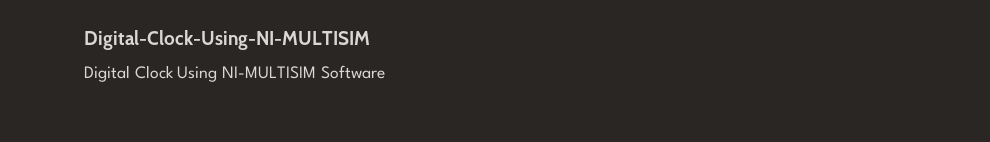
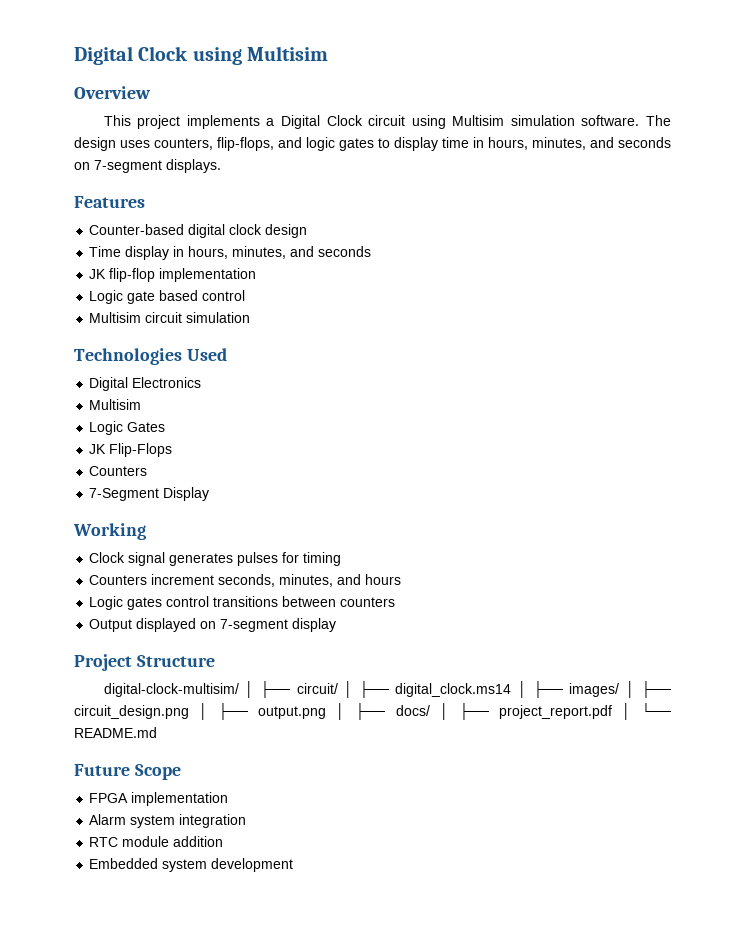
- Digital-Clock-Using-NI-MULTISIM
- Digital Clock Using NI-MULTISIM Software
+ Digital Clock using Multisim
+ Overview
+ This project implements a Digital Clock circuit using Multisim simulation software. The design uses counters, flip-flops, and logic gates to display time in hours, minutes, and seconds on 7-segment displays.
+ Features
+ Counter-based digital clock design
+ Time display in hours, minutes, and seconds
+ JK flip-flop implementation
+ Logic gate based control
+ Multisim circuit simulation
+ Technologies Used
+ Digital Electronics
+ Multisim
+ Logic Gates
+ JK Flip-Flops
+ Counters
+ 7-Segment Display
+ Working
+ Clock signal generates pulses for timing
+ Counters increment seconds, minutes, and hours
+ Logic gates control transitions between counters
+ Output displayed on 7-segment display
+ Project Structure
+ digital-clock-multisim/ │ ├── circuit/ │ ├── digital_clock.ms14 │ ├── images/ │ ├── circuit_design.png │ ├── output.png │ ├── docs/ │ ├── project_report.pdf │ └── README.md
+ Future Scope
+ FPGA implementation
+ Alarm system integration
+ RTC module addition
+ Embedded system development

